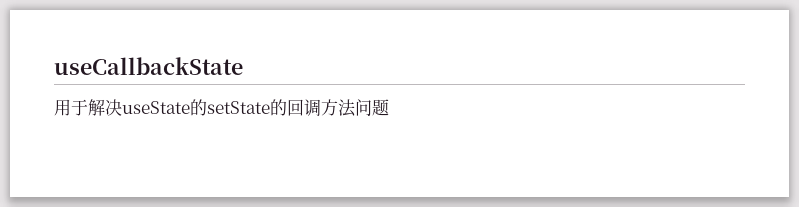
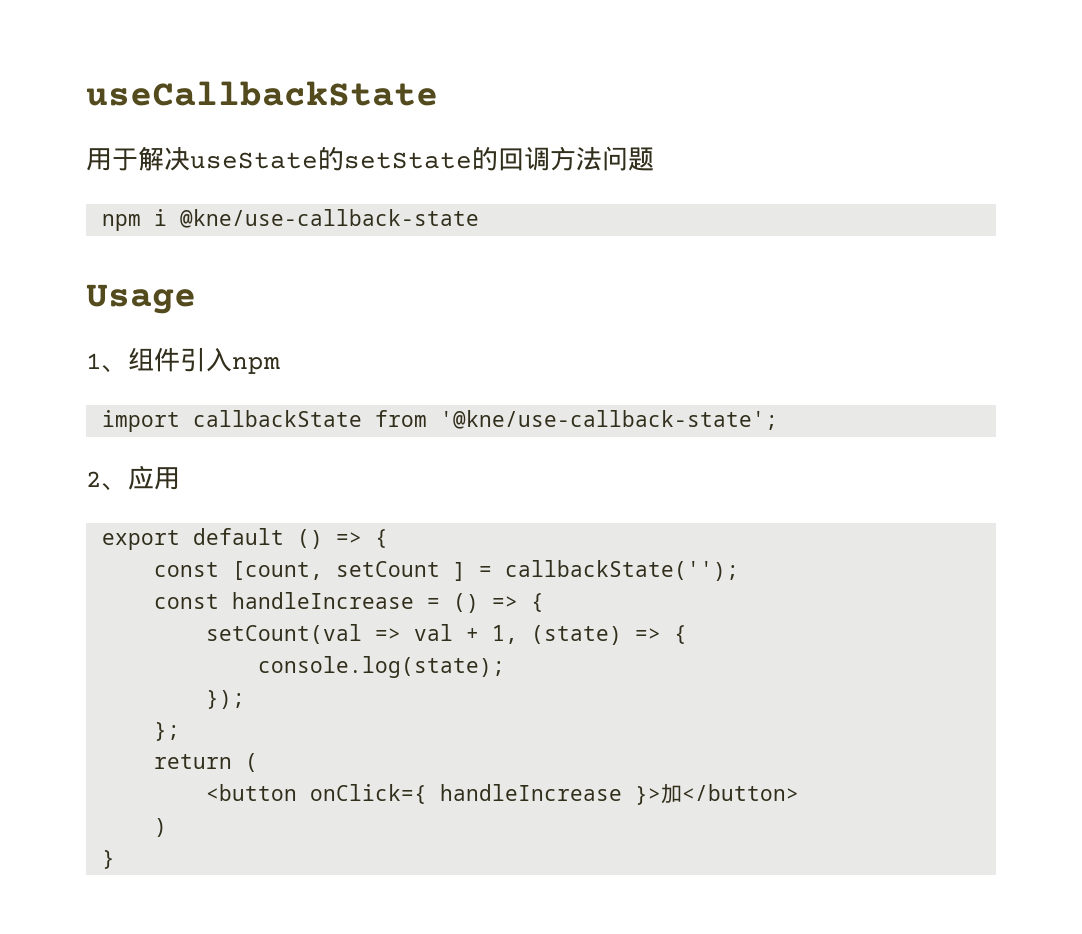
+ npm i @kne/use-callback-state
+ Usage
+ 1、组件引入npm
+ import callbackState from '@kne/use-callback-state';
+ 2、应用
+ export default () => {
+ const [count, setCount ] = callbackState('');
+ const handleIncrease = () => {
+ setCount(val => val + 1, (state) => {
+ console.log(state);
+ });
+ };
+ return (
+ <button onClick={ handleIncrease }>加</button>
+ )
+ }

